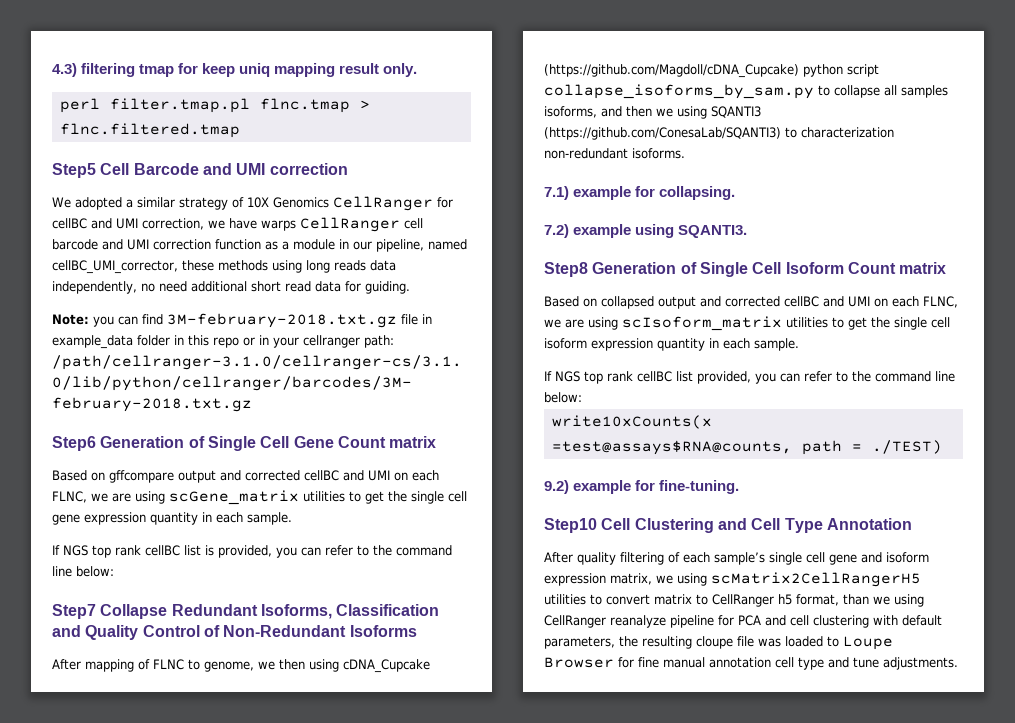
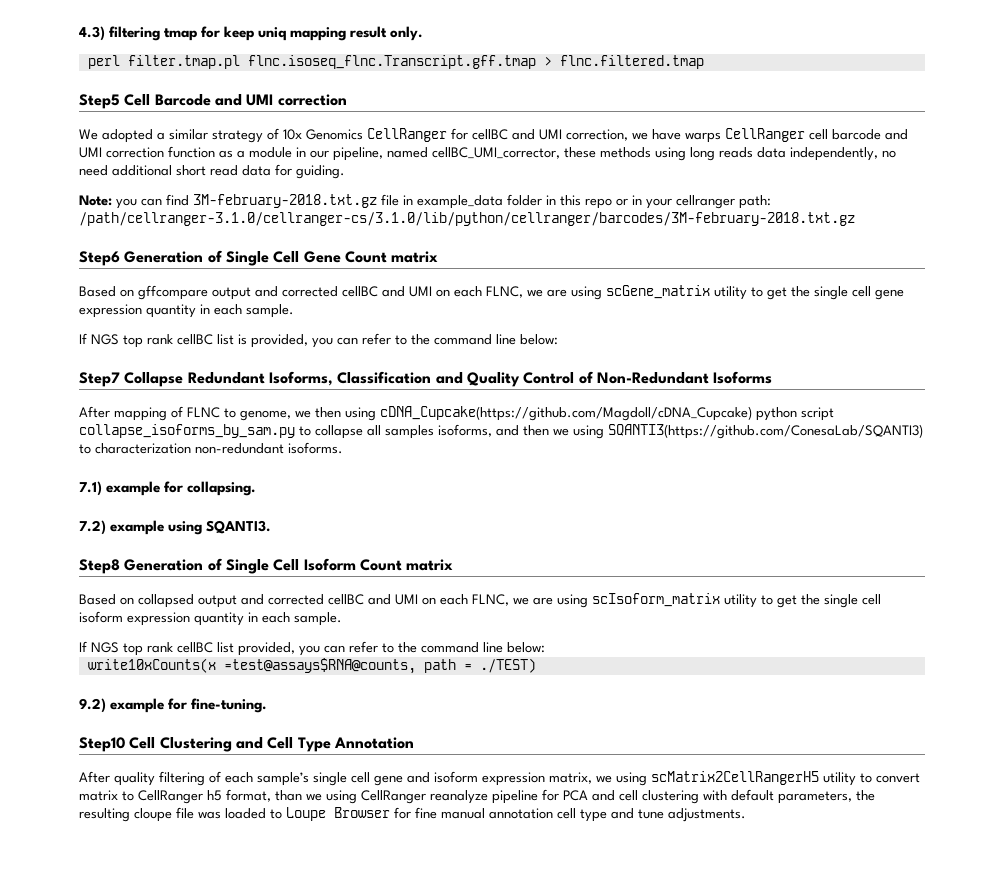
- perl filter.tmap.pl flnc.tmap > flnc.filtered.tmap
+ perl filter.tmap.pl flnc.isoseq_flnc.Transcript.gff.tmap > flnc.filtered.tmap
- We adopted a similar strategy of 10X Genomics CellRanger for cellBC and UMI correction, we have warps CellRanger cell barcode and UMI correction function as a module in our pipeline, named cellBC_UMI_corrector, these methods using long reads data independently, no need additional short read data for guiding.
+ We adopted a similar strategy of 10x Genomics CellRanger for cellBC and UMI correction, we have warps CellRanger cell barcode and UMI correction function as a module in our pipeline, named cellBC_UMI_corrector, these methods using long reads data independently, no need additional short read data for guiding.
- Based on gffcompare output and corrected cellBC and UMI on each FLNC, we are using scGene_matrix utilities to get the single cell gene expression quantity in each sample.
+ Based on gffcompare output and corrected cellBC and UMI on each FLNC, we are using scGene_matrix utility to get the single cell gene expression quantity in each sample.
- After mapping of FLNC to genome, we then using cDNA_Cupcake (https://github.com/Magdoll/cDNA_Cupcake) python script collapse_isoforms_by_sam.py to collapse all samples isoforms, and then we using SQANTI3 (https://github.com/ConesaLab/SQANTI3) to characterization non-redundant isoforms.
+ After mapping of FLNC to genome, we then using cDNA_Cupcake(https://github.com/Magdoll/cDNA_Cupcake) python script collapse_isoforms_by_sam.py to collapse all samples isoforms, and then we using SQANTI3(https://github.com/ConesaLab/SQANTI3) to characterization non-redundant isoforms.
- Based on collapsed output and corrected cellBC and UMI on each FLNC, we are using scIsoform_matrix utilities to get the single cell isoform expression quantity in each sample.
+ Based on collapsed output and corrected cellBC and UMI on each FLNC, we are using scIsoform_matrix utility to get the single cell isoform expression quantity in each sample.
- After quality filtering of each sample’s single cell gene and isoform expression matrix, we using scMatrix2CellRangerH5 utilities to convert matrix to CellRanger h5 format, than we using CellRanger reanalyze pipeline for PCA and cell clustering with default parameters, the resulting cloupe file was loaded to Loupe Browser for fine manual annotation cell type and tune adjustments.
+ After quality filtering of each sample’s single cell gene and isoform expression matrix, we using scMatrix2CellRangerH5 utility to convert matrix to CellRanger h5 format, than we using CellRanger reanalyze pipeline for PCA and cell clustering with default parameters, the resulting cloupe file was loaded to Loupe Browser for fine manual annotation cell type and tune adjustments.

